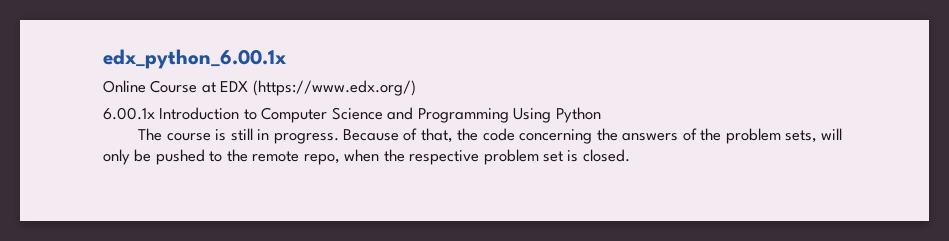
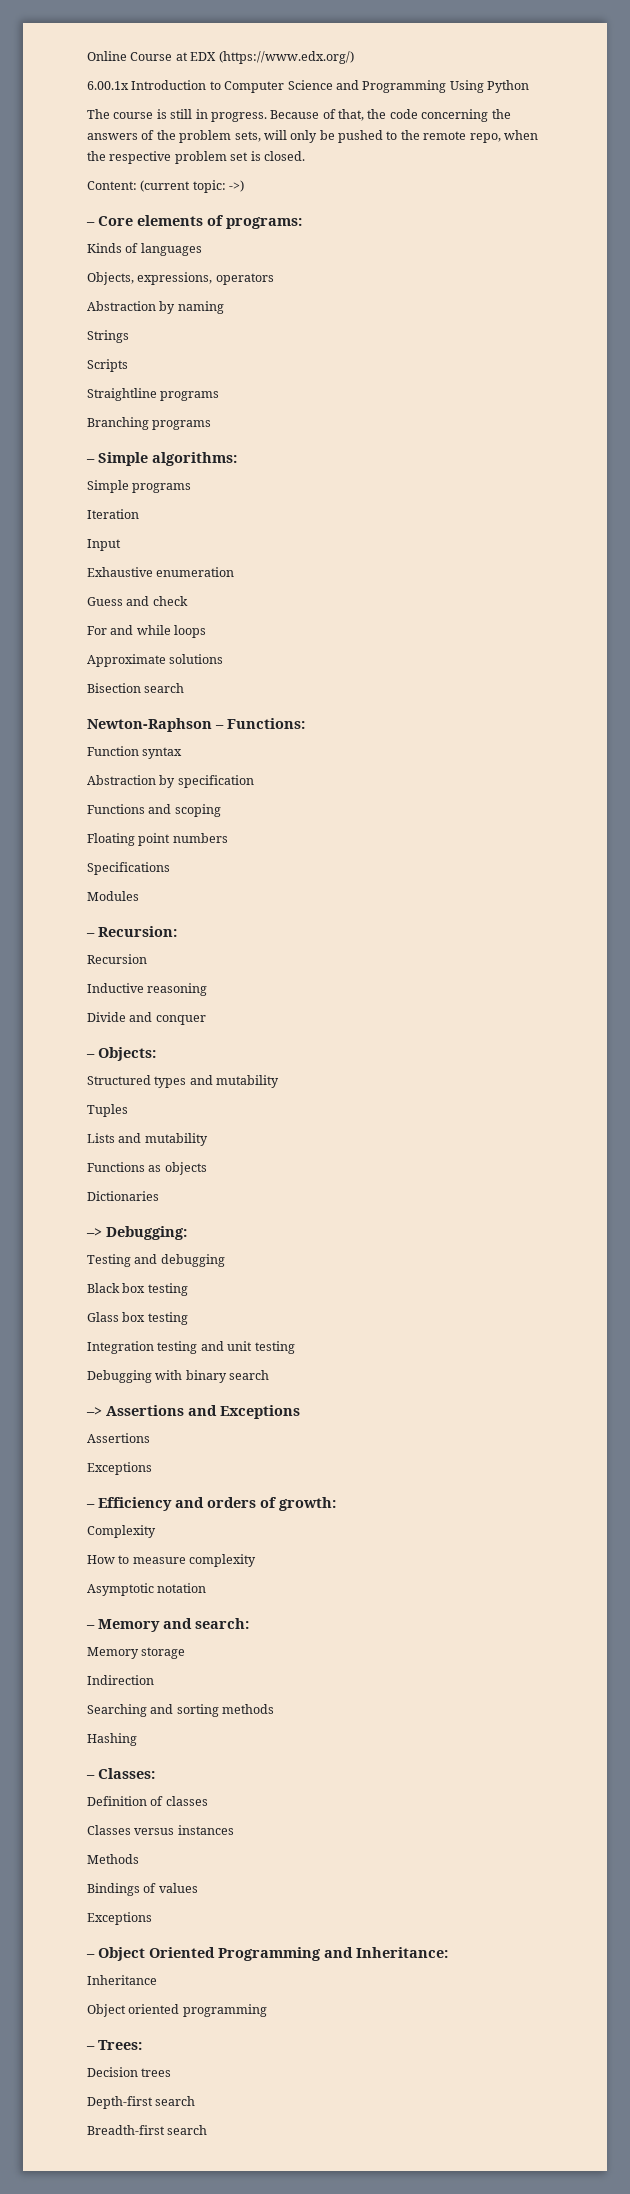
- edx_python_6.00.1x
+ Content: (current topic: ->)
+ – Core elements of programs:
+ Kinds of languages
+ Objects, expressions, operators
+ Abstraction by naming
+ Strings
+ Scripts
+ Straightline programs
+ Branching programs
+ – Simple algorithms:
+ Simple programs
+ Iteration
+ Input
+ Exhaustive enumeration
+ Guess and check
+ For and while loops
+ Approximate solutions
+ Bisection search
+ Newton-Raphson – Functions:
+ Function syntax
+ Abstraction by specification
+ Functions and scoping
+ Floating point numbers
+ Specifications
+ Modules
+ – Recursion:
+ Recursion
+ Inductive reasoning
+ Divide and conquer
+ – Objects:
+ Structured types and mutability
+ Tuples
+ Lists and mutability
+ Functions as objects
+ Dictionaries
+ –> Debugging:
+ Testing and debugging
+ Black box testing
+ Glass box testing
+ Integration testing and unit testing
+ Debugging with binary search
+ –> Assertions and Exceptions
+ Assertions
+ Exceptions
+ – Efficiency and orders of growth:
+ Complexity
+ How to measure complexity
+ Asymptotic notation
+ – Memory and search:
+ Memory storage
+ Indirection
+ Searching and sorting methods
+ Hashing
+ – Classes:
+ Definition of classes
+ Classes versus instances
+ Methods
+ Bindings of values
+ Exceptions
+ – Object Oriented Programming and Inheritance:
+ Inheritance
+ Object oriented programming
+ – Trees:
+ Decision trees
+ Depth-first search
+ Breadth-first search

